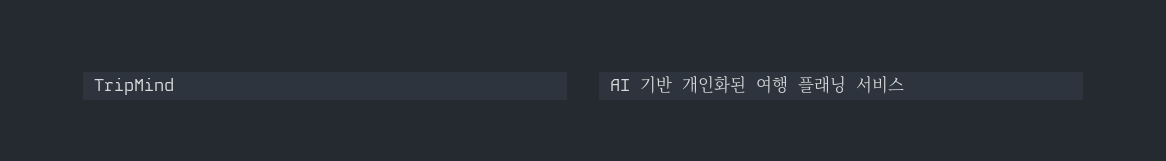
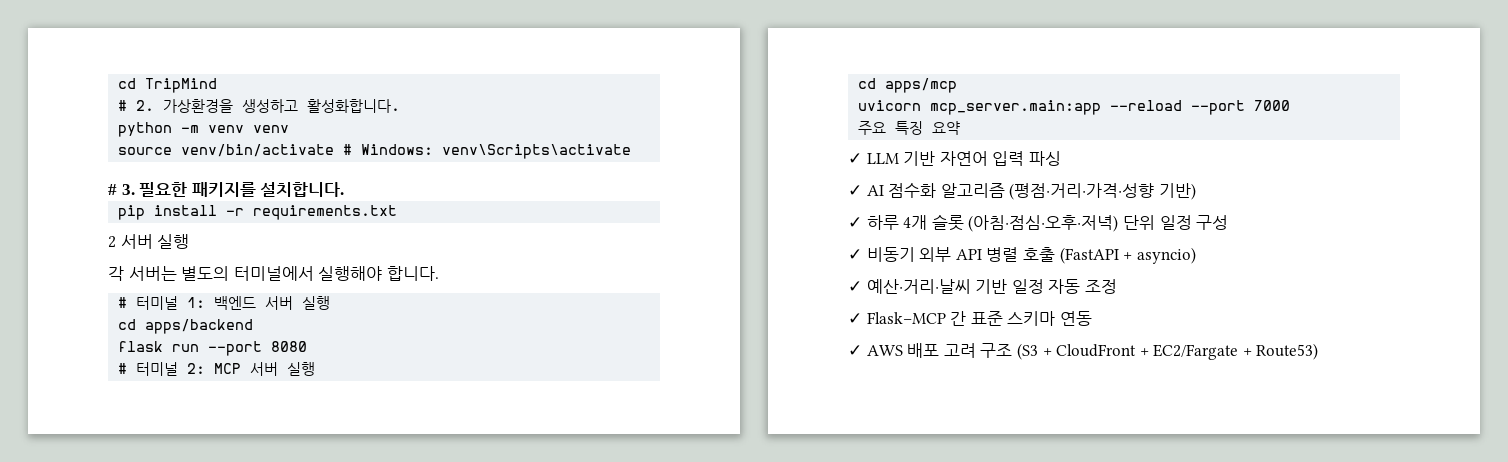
- TripMind
+ cd TripMind
- AI 기반 개인화된 여행 플래닝 서비스
+ # 2. 가상환경을 생성하고 활성화합니다.
+ python -m venv venv
+ source venv/bin/activate # Windows: venv\Scripts\activate
+ # 3. 필요한 패키지를 설치합니다.
+ pip install -r requirements.txt
+ 2 서버 실행
+ 각 서버는 별도의 터미널에서 실행해야 합니다.
+ # 터미널 1: 백엔드 서버 실행
+ cd apps/backend
+ flask run --port 8080
+ # 터미널 2: MCP 서버 실행
+ cd apps/mcp
+ uvicorn mcp_server.main:app --reload --port 7000
+ 주요 특징 요약
+ ✓ LLM 기반 자연어 입력 파싱
+ ✓ AI 점수화 알고리즘 (평점·거리·가격·성향 기반)
+ ✓ 하루 4개 슬롯 (아침·점심·오후·저녁) 단위 일정 구성
+ ✓ 비동기 외부 API 병렬 호출 (FastAPI + asyncio)
+ ✓ 예산·거리·날씨 기반 일정 자동 조정
+ ✓ Flask–MCP 간 표준 스키마 연동
+ ✓ AWS 배포 고려 구조 (S3 + CloudFront + EC2/Fargate + Route53)

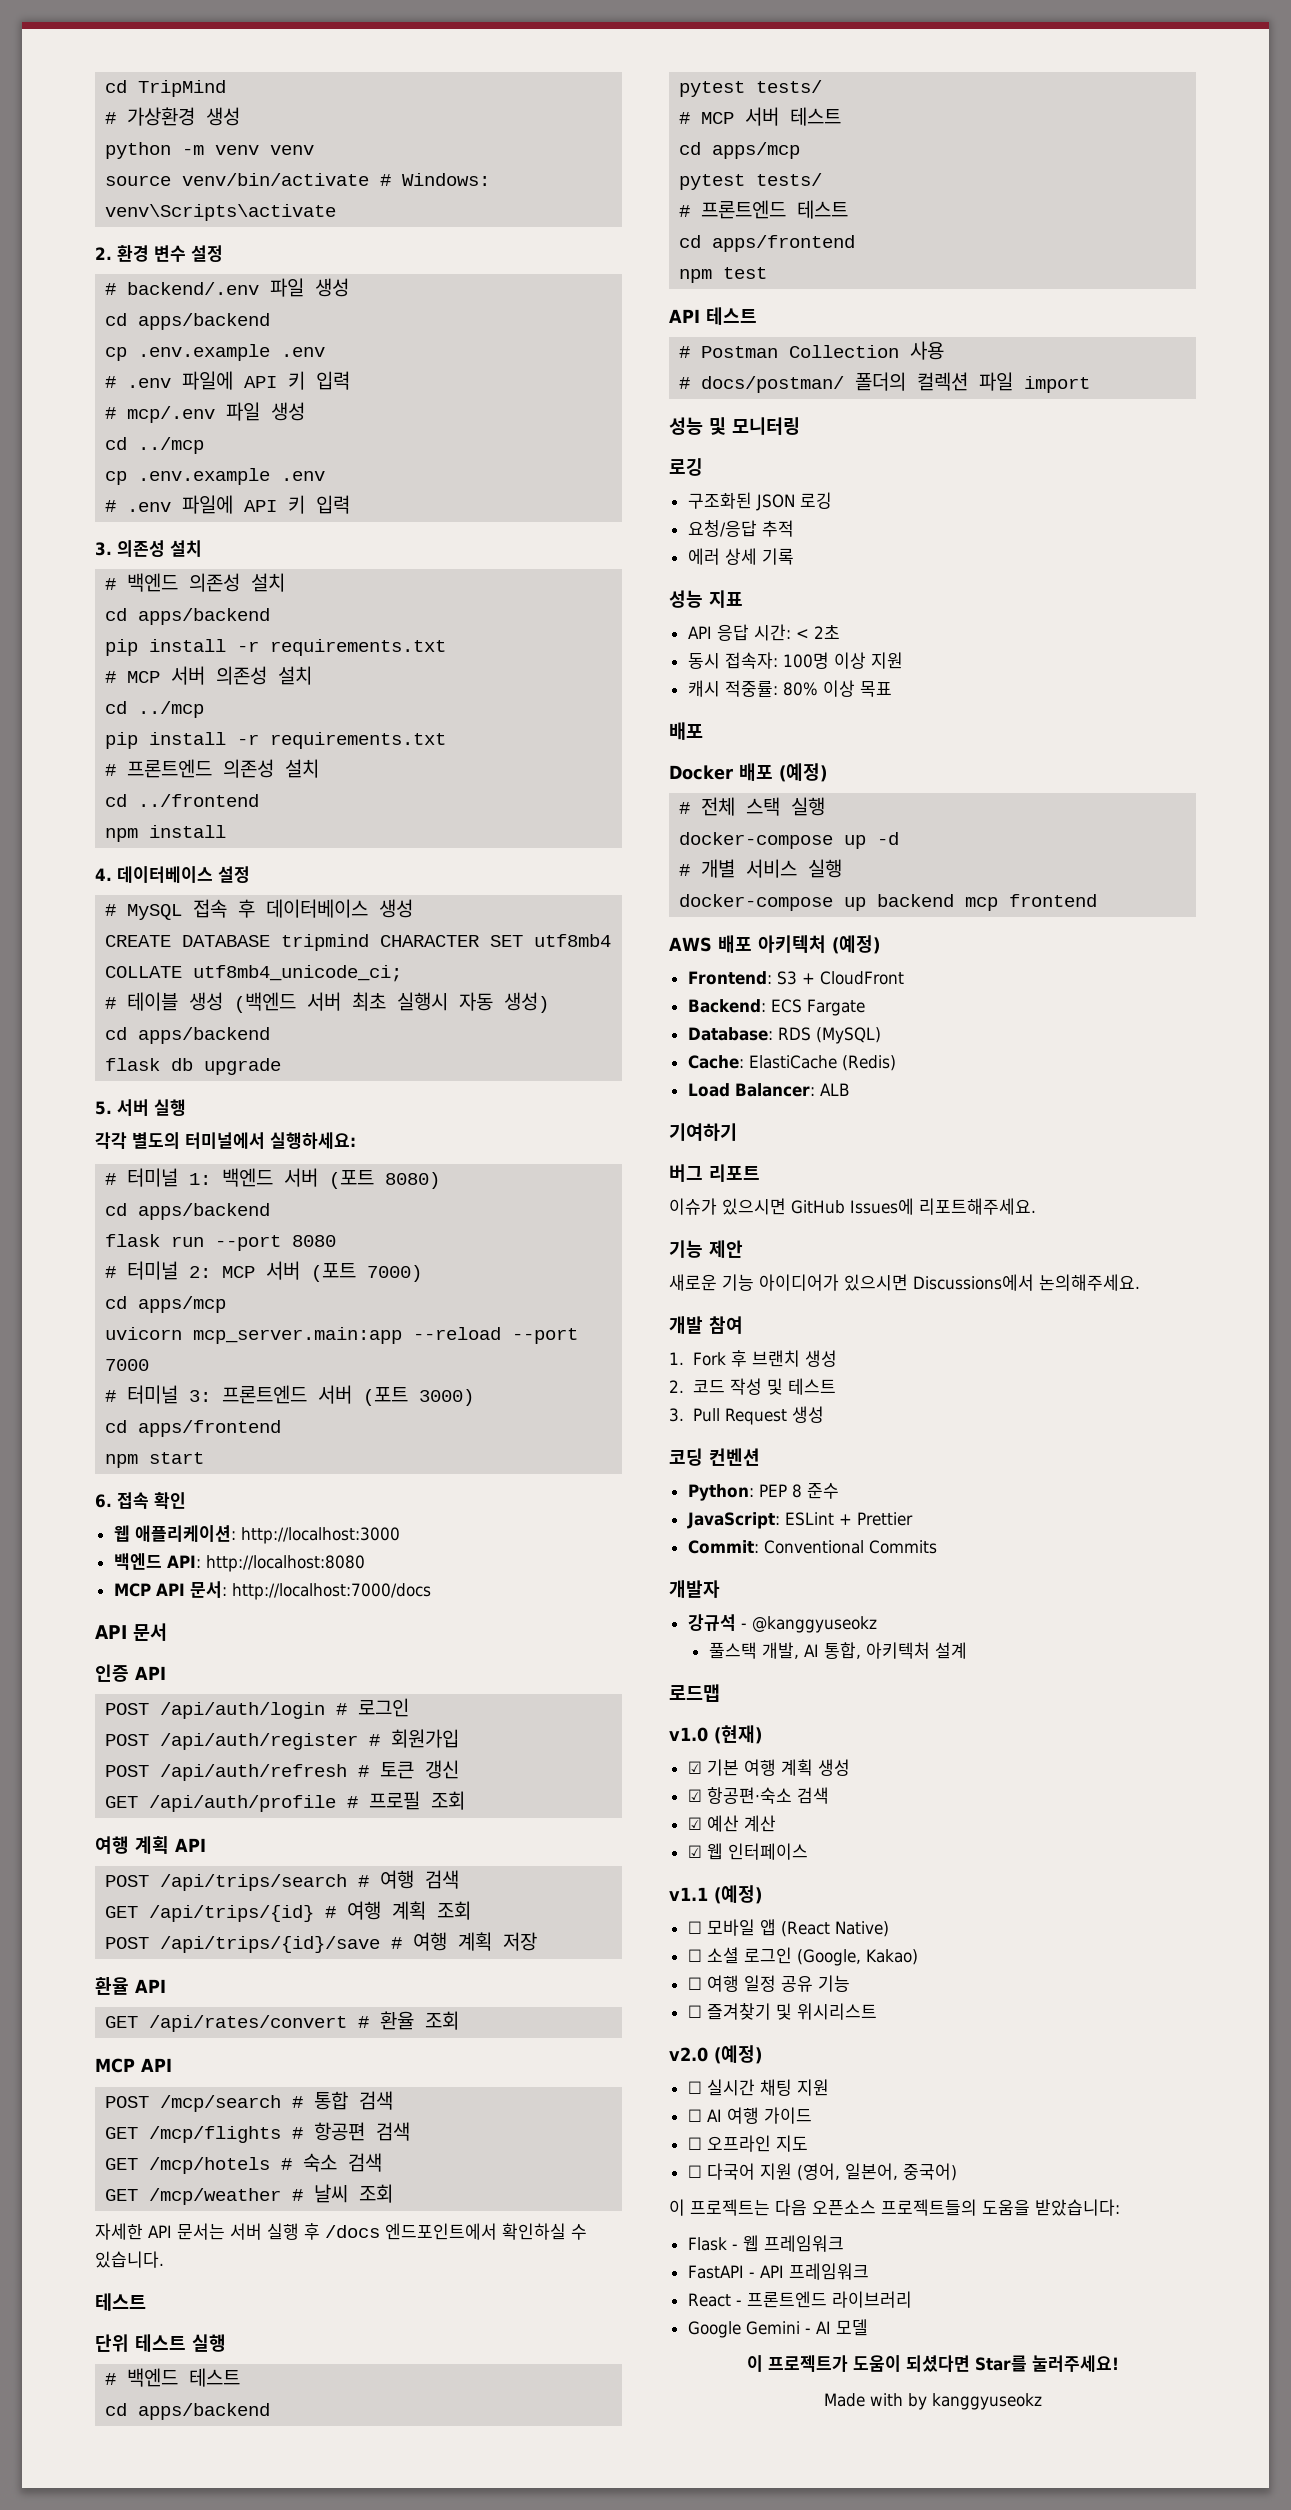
- # 2. 가상환경을 생성하고 활성화합니다.
+ # 가상환경 생성
- # 3. 필요한 패키지를 설치합니다.
+ 2. 환경 변수 설정
+ # backend/.env 파일 생성
+ cd apps/backend
+ cp .env.example .env
+ # .env 파일에 API 키 입력
+ # mcp/.env 파일 생성
+ cd ../mcp
+ cp .env.example .env
+ # .env 파일에 API 키 입력
+ 3. 의존성 설치
+ # 백엔드 의존성 설치
+ cd apps/backend
  pip install -r requirements.txt
- 2 서버 실행
- 각 서버는 별도의 터미널에서 실행해야 합니다.
+ # MCP 서버 의존성 설치
+ cd ../mcp
+ pip install -r requirements.txt
+ # 프론트엔드 의존성 설치
+ cd ../frontend
+ npm install
+ 4. 데이터베이스 설정
+ # MySQL 접속 후 데이터베이스 생성
+ CREATE DATABASE tripmind CHARACTER SET utf8mb4 COLLATE utf8mb4_unicode_ci;
+ # 테이블 생성 (백엔드 서버 최초 실행시 자동 생성)
+ cd apps/backend
+ flask db upgrade
+ 5. 서버 실행
+ 각각 별도의 터미널에서 실행하세요:
- # 터미널 1: 백엔드 서버 실행
+ # 터미널 1: 백엔드 서버 (포트 8080)
- # 터미널 2: MCP 서버 실행
+ # 터미널 2: MCP 서버 (포트 7000)
- 주요 특징 요약
- ✓ LLM 기반 자연어 입력 파싱
- ✓ AI 점수화 알고리즘 (평점·거리·가격·성향 기반)
- ✓ 하루 4개 슬롯 (아침·점심·오후·저녁) 단위 일정 구성
- ✓ 비동기 외부 API 병렬 호출 (FastAPI + asyncio)
- ✓ 예산·거리·날씨 기반 일정 자동 조정
- ✓ Flask–MCP 간 표준 스키마 연동
- ✓ AWS 배포 고려 구조 (S3 + CloudFront + EC2/Fargate + Route53)
+ # 터미널 3: 프론트엔드 서버 (포트 3000)
+ cd apps/frontend
+ npm start
+ 6. 접속 확인
+ 웹 애플리케이션: http://localhost:3000
+ 백엔드 API: http://localhost:8080
+ MCP API 문서: http://localhost:7000/docs
+ API 문서
+ 인증 API
+ POST /api/auth/login # 로그인
+ POST /api/auth/register # 회원가입
+ POST /api/auth/refresh # 토큰 갱신
+ GET /api/auth/profile # 프로필 조회
+ 여행 계획 API
+ POST /api/trips/search # 여행 검색
+ GET /api/trips/{id} # 여행 계획 조회
+ POST /api/trips/{id}/save # 여행 계획 저장
+ 환율 API
+ GET /api/rates/convert # 환율 조회
+ MCP API
+ POST /mcp/search # 통합 검색
+ GET /mcp/flights # 항공편 검색
+ GET /mcp/hotels # 숙소 검색
+ GET /mcp/weather # 날씨 조회
+ 자세한 API 문서는 서버 실행 후 /docs 엔드포인트에서 확인하실 수 있습니다.
+ 테스트
+ 단위 테스트 실행
+ # 백엔드 테스트
+ cd apps/backend
+ pytest tests/
+ # MCP 서버 테스트
+ cd apps/mcp
+ pytest tests/
+ # 프론트엔드 테스트
+ cd apps/frontend
+ npm test
+ API 테스트
+ # Postman Collection 사용
+ # docs/postman/ 폴더의 컬렉션 파일 import
+ 성능 및 모니터링
+ 로깅
+ 구조화된 JSON 로깅
+ 요청/응답 추적
+ 에러 상세 기록
+ 성능 지표
+ API 응답 시간: < 2초
+ 동시 접속자: 100명 이상 지원
+ 캐시 적중률: 80% 이상 목표
+ 배포
+ Docker 배포 (예정)
+ # 전체 스택 실행
+ docker-compose up -d
+ # 개별 서비스 실행
+ docker-compose up backend mcp frontend
+ AWS 배포 아키텍처 (예정)
+ Frontend: S3 + CloudFront
+ Backend: ECS Fargate
+ Database: RDS (MySQL)
+ Cache: ElastiCache (Redis)
+ Load Balancer: ALB
+ 기여하기
+ 버그 리포트
+ 이슈가 있으시면 GitHub Issues에 리포트해주세요.
+ 기능 제안
+ 새로운 기능 아이디어가 있으시면 Discussions에서 논의해주세요.
+ 개발 참여
+ 1. Fork 후 브랜치 생성
+ 2. 코드 작성 및 테스트
+ 3. Pull Request 생성
+ 코딩 컨벤션
+ Python: PEP 8 준수
+ JavaScript: ESLint + Prettier
+ Commit: Conventional Commits
+ 개발자
+ 강규석 - @kanggyuseokz
+ 풀스택 개발, AI 통합, 아키텍처 설계
+ 로드맵
+ v1.0 (현재)
+ ☑ 기본 여행 계획 생성
+ ☑ 항공편·숙소 검색
+ ☑ 예산 계산
+ ☑ 웹 인터페이스
+ v1.1 (예정)
+ ☐ 모바일 앱 (React Native)
+ ☐ 소셜 로그인 (Google, Kakao)
+ ☐ 여행 일정 공유 기능
+ ☐ 즐겨찾기 및 위시리스트
+ v2.0 (예정)
+ ☐ 실시간 채팅 지원
+ ☐ AI 여행 가이드
+ ☐ 오프라인 지도
+ ☐ 다국어 지원 (영어, 일본어, 중국어)
+ 이 프로젝트는 다음 오픈소스 프로젝트들의 도움을 받았습니다:
+ Flask - 웹 프레임워크
+ FastAPI - API 프레임워크
+ React - 프론트엔드 라이브러리
+ Google Gemini - AI 모델
+ 이 프로젝트가 도움이 되셨다면 Star를 눌러주세요!
+ Made with by kanggyuseokz

